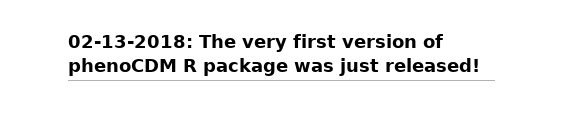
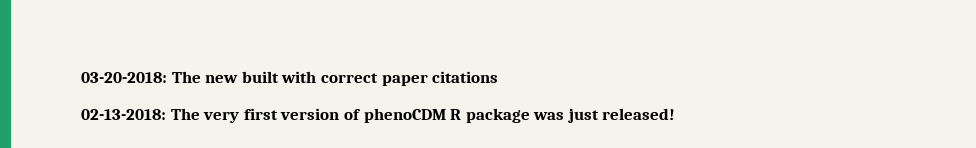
+ 03-20-2018: The new built with correct paper citations

